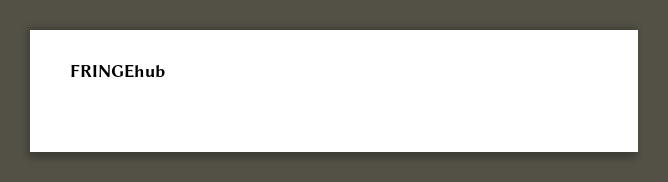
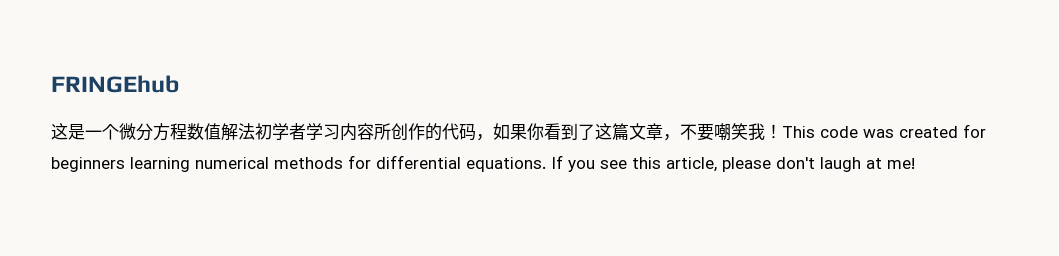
+ 这是一个微分方程数值解法初学者学习内容所创作的代码，如果你看到了这篇文章，不要嘲笑我！This code was created for beginners learning numerical methods for differential equations. If you see this article, please don't laugh at me!

